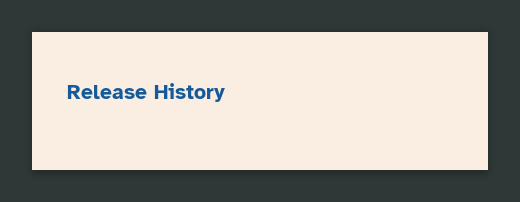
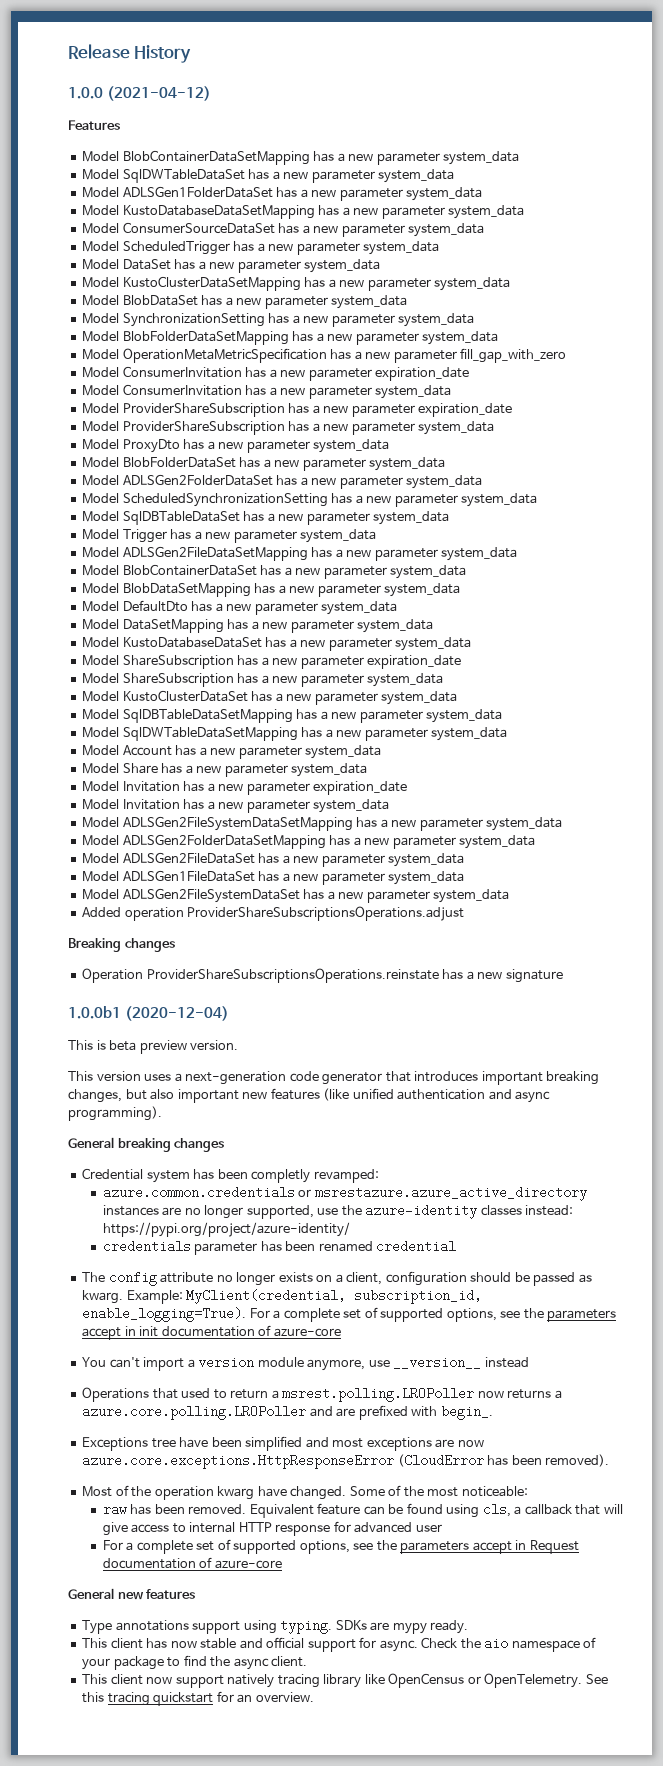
+ 1.0.0 (2021-04-12)
+ Features
+ Model BlobContainerDataSetMapping has a new parameter system_data
+ Model SqlDWTableDataSet has a new parameter system_data
+ Model ADLSGen1FolderDataSet has a new parameter system_data
+ Model KustoDatabaseDataSetMapping has a new parameter system_data
+ Model ConsumerSourceDataSet has a new parameter system_data
+ Model ScheduledTrigger has a new parameter system_data
+ Model DataSet has a new parameter system_data
+ Model KustoClusterDataSetMapping has a new parameter system_data
+ Model BlobDataSet has a new parameter system_data
+ Model SynchronizationSetting has a new parameter system_data
+ Model BlobFolderDataSetMapping has a new parameter system_data
+ Model OperationMetaMetricSpecification has a new parameter fill_gap_with_zero
+ Model ConsumerInvitation has a new parameter expiration_date
+ Model ConsumerInvitation has a new parameter system_data
+ Model ProviderShareSubscription has a new parameter expiration_date
+ Model ProviderShareSubscription has a new parameter system_data
+ Model ProxyDto has a new parameter system_data
+ Model BlobFolderDataSet has a new parameter system_data
+ Model ADLSGen2FolderDataSet has a new parameter system_data
+ Model ScheduledSynchronizationSetting has a new parameter system_data
+ Model SqlDBTableDataSet has a new parameter system_data
+ Model Trigger has a new parameter system_data
+ Model ADLSGen2FileDataSetMapping has a new parameter system_data
+ Model BlobContainerDataSet has a new parameter system_data
+ Model BlobDataSetMapping has a new parameter system_data
+ Model DefaultDto has a new parameter system_data
+ Model DataSetMapping has a new parameter system_data
+ Model KustoDatabaseDataSet has a new parameter system_data
+ Model ShareSubscription has a new parameter expiration_date
+ Model ShareSubscription has a new parameter system_data
+ Model KustoClusterDataSet has a new parameter system_data
+ Model SqlDBTableDataSetMapping has a new parameter system_data
+ Model SqlDWTableDataSetMapping has a new parameter system_data
+ Model Account has a new parameter system_data
+ Model Share has a new parameter system_data
+ Model Invitation has a new parameter expiration_date
+ Model Invitation has a new parameter system_data
+ Model ADLSGen2FileSystemDataSetMapping has a new parameter system_data
+ Model ADLSGen2FolderDataSetMapping has a new parameter system_data
+ Model ADLSGen2FileDataSet has a new parameter system_data
+ Model ADLSGen1FileDataSet has a new parameter system_data
+ Model ADLSGen2FileSystemDataSet has a new parameter system_data
+ Added operation ProviderShareSubscriptionsOperations.adjust
+ Breaking changes
+ Operation ProviderShareSubscriptionsOperations.reinstate has a new signature
+ 1.0.0b1 (2020-12-04)
+ This is beta preview version.
+ This version uses a next-generation code generator that introduces important breaking changes, but also important new features (like unified authentication and async programming).
+ General breaking changes
+ Credential system has been completly revamped:
+ azure.common.credentials or msrestazure.azure_active_directory instances are no longer supported, use the azure-identity classes instead: https://pypi.org/project/azure-identity/
+ credentials parameter has been renamed credential
+ The config attribute no longer exists on a client, configuration should be passed as kwarg. Example: MyClient(credential, subscription_id, enable_logging=True). For a complete set of supported options, see the parameters accept in init documentation of azure-core
+ You can't import a version module anymore, use __version__ instead
+ Operations that used to return a msrest.polling.LROPoller now returns a azure.core.polling.LROPoller and are prefixed with begin_.
+ Exceptions tree have been simplified and most exceptions are now azure.core.exceptions.HttpResponseError (CloudError has been removed).
+ Most of the operation kwarg have changed. Some of the most noticeable:
+ raw has been removed. Equivalent feature can be found using cls, a callback that will give access to internal HTTP response for advanced user
+ For a complete set of supported options, see the parameters accept in Request documentation of azure-core
+ General new features
+ Type annotations support using typing. SDKs are mypy ready.
+ This client has now stable and official support for async. Check the aio namespace of your package to find the async client.
+ This client now support natively tracing library like OpenCensus or OpenTelemetry. See this tracing quickstart for an overview.

